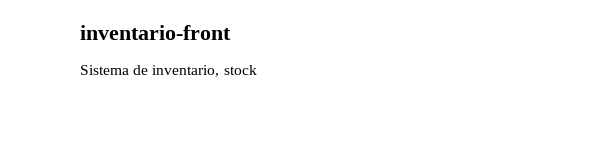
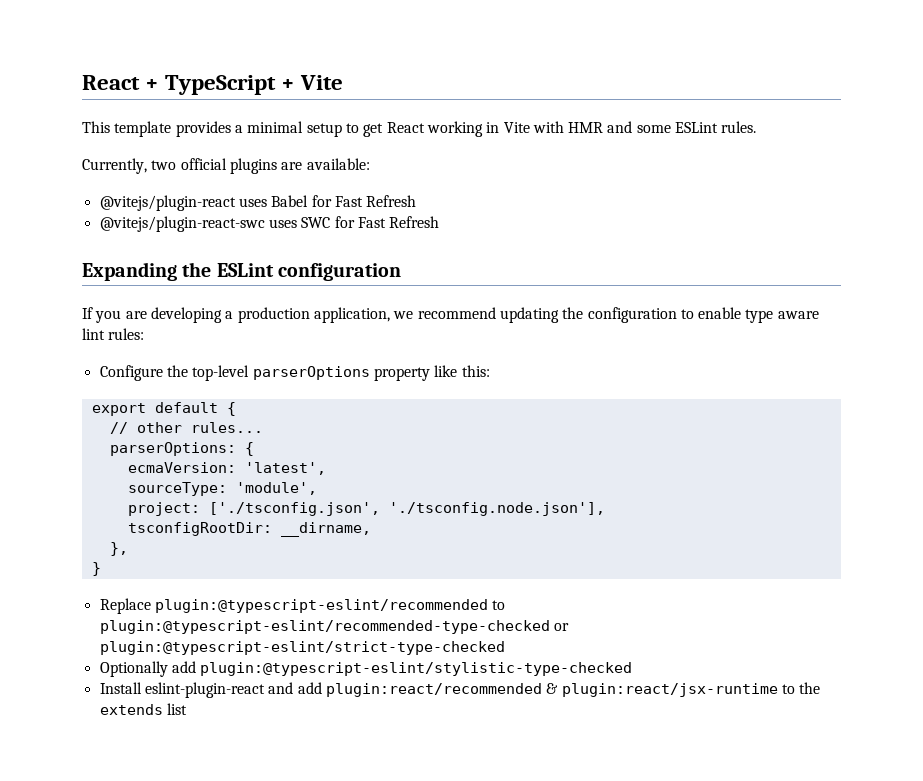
- inventario-front
- Sistema de inventario, stock
+ React + TypeScript + Vite
+ This template provides a minimal setup to get React working in Vite with HMR and some ESLint rules.
+ Currently, two official plugins are available:
+ @vitejs/plugin-react uses Babel for Fast Refresh
+ @vitejs/plugin-react-swc uses SWC for Fast Refresh
+ Expanding the ESLint configuration
+ If you are developing a production application, we recommend updating the configuration to enable type aware lint rules:
+ Configure the top-level parserOptions property like this:
+ export default {
+ // other rules...
+ parserOptions: {
+ ecmaVersion: 'latest',
+ sourceType: 'module',
+ project: ['./tsconfig.json', './tsconfig.node.json'],
+ tsconfigRootDir: __dirname,
+ },
+ }
+ Replace plugin:@typescript-eslint/recommended to plugin:@typescript-eslint/recommended-type-checked or plugin:@typescript-eslint/strict-type-checked
+ Optionally add plugin:@typescript-eslint/stylistic-type-checked
+ Install eslint-plugin-react and add plugin:react/recommended & plugin:react/jsx-runtime to the extends list

